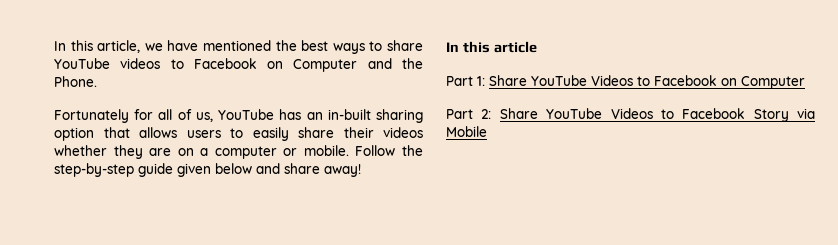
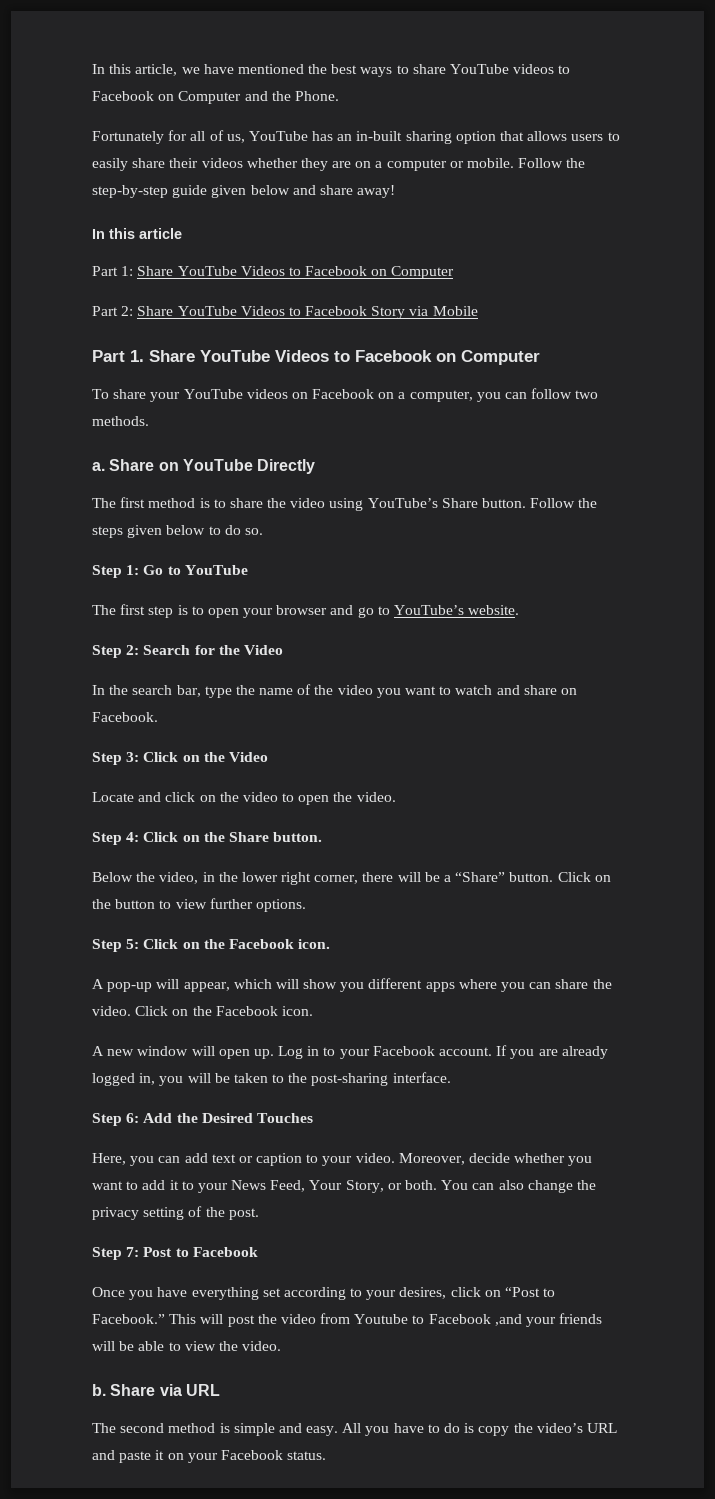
+ Part 1. Share YouTube Videos to Facebook on Computer
+ To share your YouTube videos on Facebook on a computer, you can follow two methods.
+ a. Share on YouTube Directly
+ The first method is to share the video using YouTube’s Share button. Follow the steps given below to do so.
+ Step 1: Go to YouTube
+ The first step is to open your browser and go to YouTube’s website.
+ Step 2: Search for the Video
+ In the search bar, type the name of the video you want to watch and share on Facebook.
+ Step 3: Click on the Video
+ Locate and click on the video to open the video.
+ Step 4: Click on the Share button.
+ Below the video, in the lower right corner, there will be a “Share” button. Click on the button to view further options.
+ Step 5: Click on the Facebook icon.
+ A pop-up will appear, which will show you different apps where you can share the video. Click on the Facebook icon.
+ A new window will open up. Log in to your Facebook account. If you are already logged in, you will be taken to the post-sharing interface.
+ Step 6: Add the Desired Touches
+ Here, you can add text or caption to your video. Moreover, decide whether you want to add it to your News Feed, Your Story, or both. You can also change the privacy setting of the post.
+ Step 7: Post to Facebook
+ Once you have everything set according to your desires, click on “Post to Facebook.” This will post the video from Youtube to Facebook ,and your friends will be able to view the video.
+ b. Share via URL
+ The second method is simple and easy. All you have to do is copy the video’s URL and paste it on your Facebook status.

